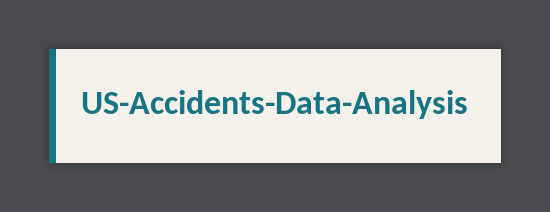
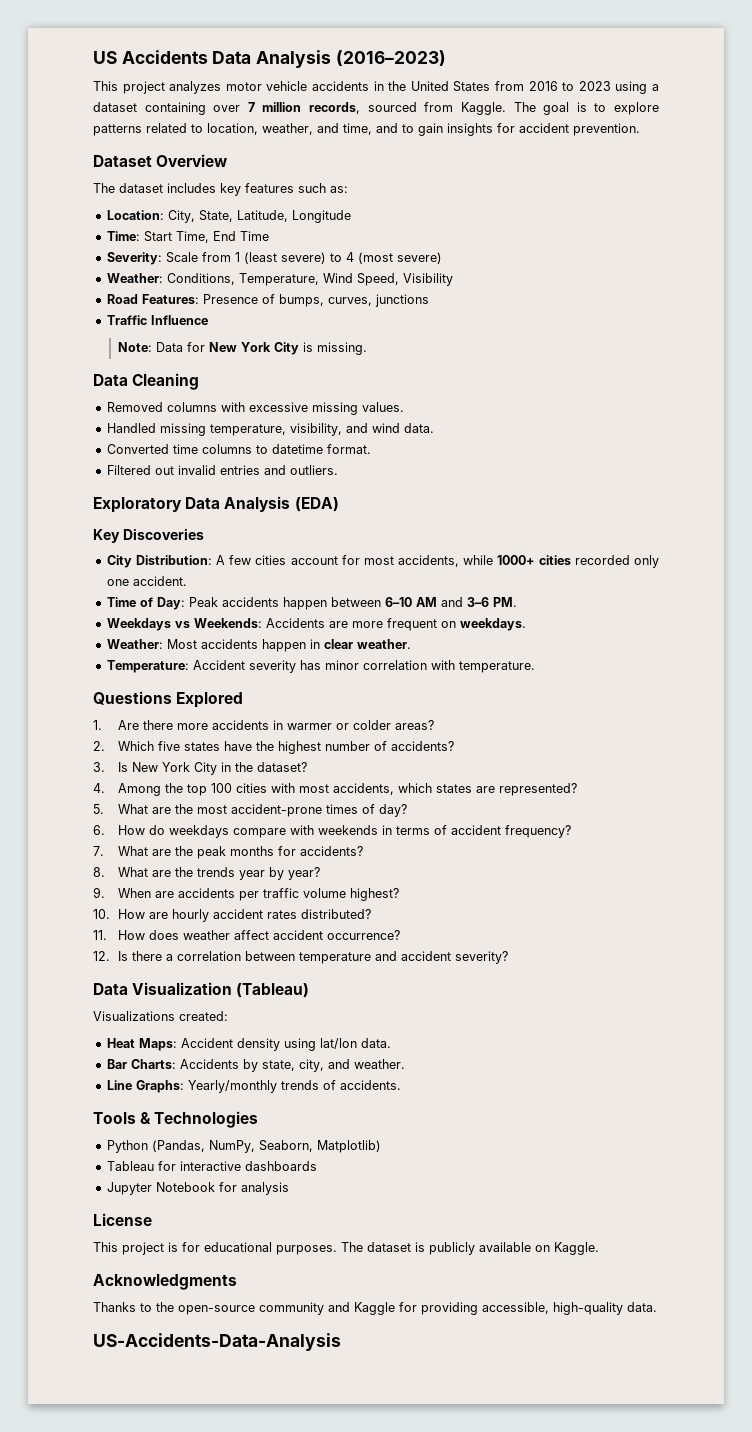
+ US Accidents Data Analysis (2016–2023)
+ This project analyzes motor vehicle accidents in the United States from 2016 to 2023 using a dataset containing over 7 million records, sourced from Kaggle. The goal is to explore patterns related to location, weather, and time, and to gain insights for accident prevention.
+ Dataset Overview
+ The dataset includes key features such as:
+ Location: City, State, Latitude, Longitude
+ Time: Start Time, End Time
+ Severity: Scale from 1 (least severe) to 4 (most severe)
+ Weather: Conditions, Temperature, Wind Speed, Visibility
+ Road Features: Presence of bumps, curves, junctions
+ Traffic Influence
+ Note: Data for New York City is missing.
+ Data Cleaning
+ Removed columns with excessive missing values.
+ Handled missing temperature, visibility, and wind data.
+ Converted time columns to datetime format.
+ Filtered out invalid entries and outliers.
+ Exploratory Data Analysis (EDA)
+ Key Discoveries
+ City Distribution: A few cities account for most accidents, while 1000+ cities recorded only one accident.
+ Time of Day: Peak accidents happen between 6–10 AM and 3–6 PM.
+ Weekdays vs Weekends: Accidents are more frequent on weekdays.
+ Weather: Most accidents happen in clear weather.
+ Temperature: Accident severity has minor correlation with temperature.
+ Questions Explored
+ 1. Are there more accidents in warmer or colder areas?
+ 2. Which five states have the highest number of accidents?
+ 3. Is New York City in the dataset?
+ 4. Among the top 100 cities with most accidents, which states are represented?
+ 5. What are the most accident-prone times of day?
+ 6. How do weekdays compare with weekends in terms of accident frequency?
+ 7. What are the peak months for accidents?
+ 8. What are the trends year by year?
+ 9. When are accidents per traffic volume highest?
+ 10. How are hourly accident rates distributed?
+ 11. How does weather affect accident occurrence?
+ 12. Is there a correlation between temperature and accident severity?
+ Data Visualization (Tableau)
+ Visualizations created:
+ Heat Maps: Accident density using lat/lon data.
+ Bar Charts: Accidents by state, city, and weather.
+ Line Graphs: Yearly/monthly trends of accidents.
+ Tools & Technologies
+ Python (Pandas, NumPy, Seaborn, Matplotlib)
+ Tableau for interactive dashboards
+ Jupyter Notebook for analysis
+ License
+ This project is for educational purposes. The dataset is publicly available on Kaggle.
+ Acknowledgments
+ Thanks to the open-source community and Kaggle for providing accessible, high-quality data.

